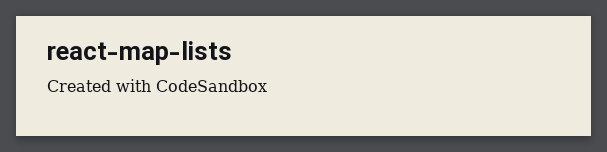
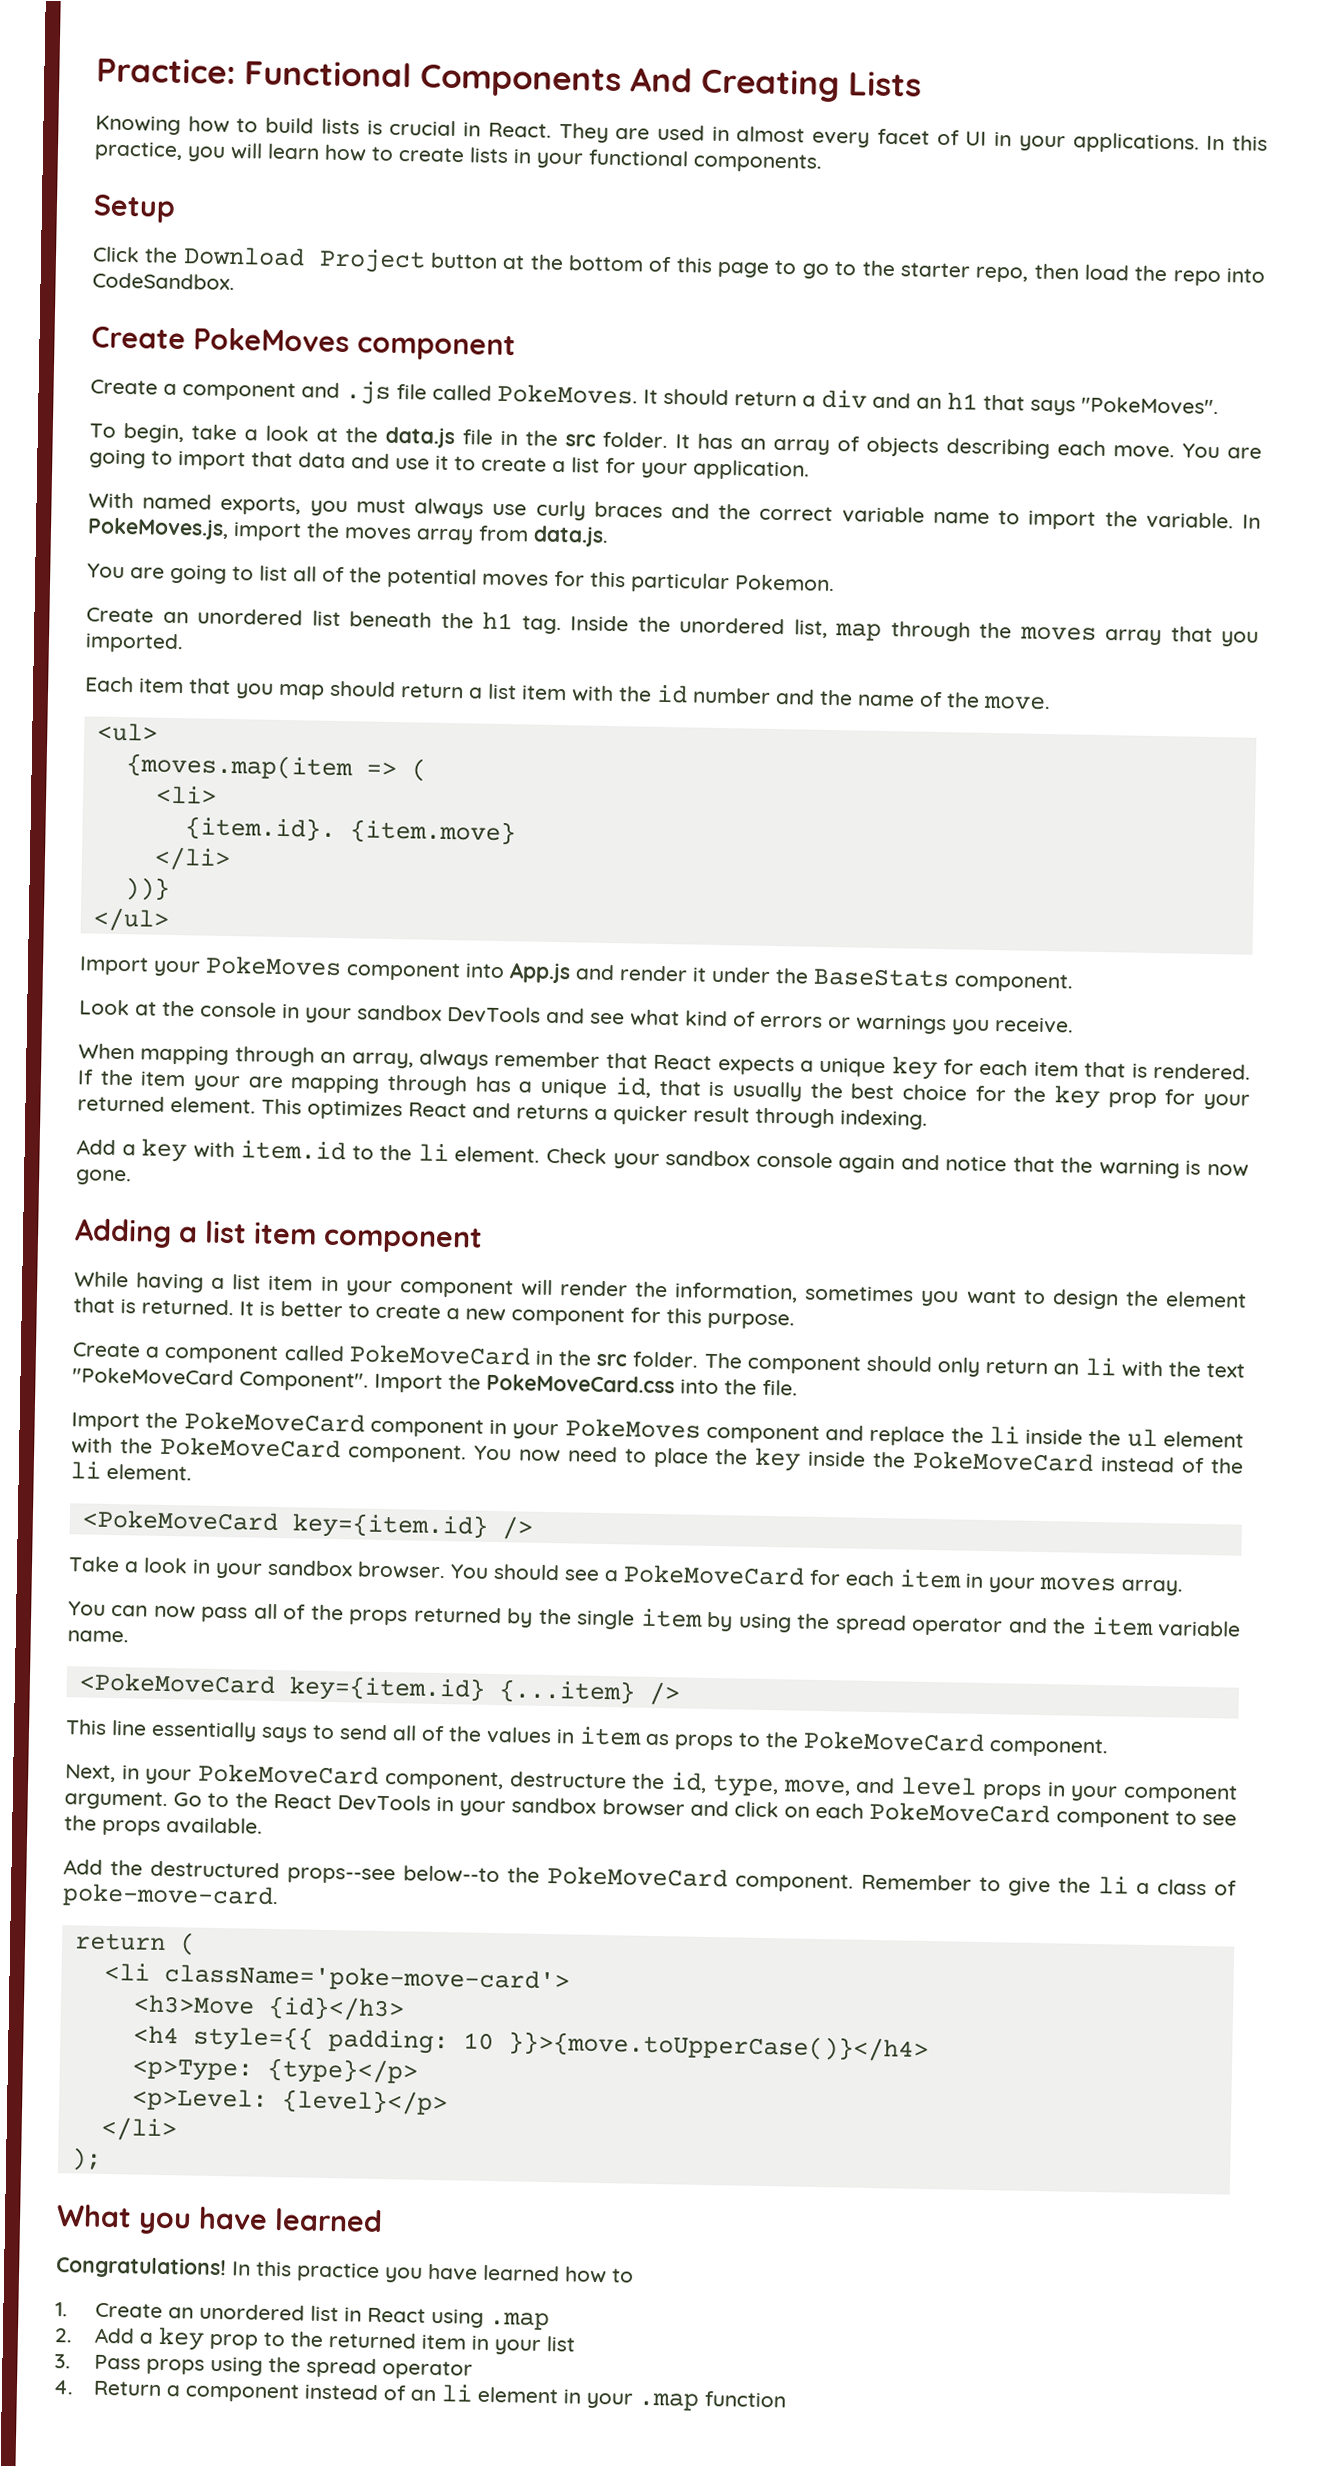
- react-map-lists
- Created with CodeSandbox
+ Practice: Functional Components And Creating Lists
+ Knowing how to build lists is crucial in React. They are used in almost every facet of UI in your applications. In this practice, you will learn how to create lists in your functional components.
+ Setup
+ Click the Download Project button at the bottom of this page to go to the starter repo, then load the repo into CodeSandbox.
+ Create PokeMoves component
+ Create a component and .js file called PokeMoves. It should return a div and an h1 that says "PokeMoves".
+ To begin, take a look at the data.js file in the src folder. It has an array of objects describing each move. You are going to import that data and use it to create a list for your application.
+ With named exports, you must always use curly braces and the correct variable name to import the variable. In PokeMoves.js, import the moves array from data.js.
+ You are going to list all of the potential moves for this particular Pokemon.
+ Create an unordered list beneath the h1 tag. Inside the unordered list, map through the moves array that you imported.
+ Each item that you map should return a list item with the id number and the name of the move.
+ <ul>
+ {moves.map(item => (
+ <li>
+ {item.id}. {item.move}
+ </li>
+ ))}
+ </ul>
+ Import your PokeMoves component into App.js and render it under the BaseStats component.
+ Look at the console in your sandbox DevTools and see what kind of errors or warnings you receive.
+ When mapping through an array, always remember that React expects a unique key for each item that is rendered. If the item your are mapping through has a unique id, that is usually the best choice for the key prop for your returned element. This optimizes React and returns a quicker result through indexing.
+ Add a key with item.id to the li element. Check your sandbox console again and notice that the warning is now gone.
+ Adding a list item component
+ While having a list item in your component will render the information, sometimes you want to design the element that is returned. It is better to create a new component for this purpose.
+ Create a component called PokeMoveCard in the src folder. The component should only return an li with the text "PokeMoveCard Component". Import the PokeMoveCard.css into the file.
+ Import the PokeMoveCard component in your PokeMoves component and replace the li inside the ul element with the PokeMoveCard component. You now need to place the key inside the PokeMoveCard instead of the li element.
+ <PokeMoveCard key={item.id} />
+ Take a look in your sandbox browser. You should see a PokeMoveCard for each item in your moves array.
+ You can now pass all of the props returned by the single item by using the spread operator and the item variable name.
+ <PokeMoveCard key={item.id} {...item} />
+ This line essentially says to send all of the values in item as props to the PokeMoveCard component.
+ Next, in your PokeMoveCard component, destructure the id, type, move, and level props in your component argument. Go to the React DevTools in your sandbox browser and click on each PokeMoveCard component to see the props available.
+ Add the destructured props--see below--to the PokeMoveCard component. Remember to give the li a class of poke-move-card.
+ return (
+ <li className='poke-move-card'>
+ <h3>Move {id}</h3>
+ <h4 style={{ padding: 10 }}>{move.toUpperCase()}</h4>
+ <p>Type: {type}</p>
+ <p>Level: {level}</p>
+ </li>
+ );
+ What you have learned
+ Congratulations! In this practice you have learned how to
+ 1. Create an unordered list in React using .map
+ 2. Add a key prop to the returned item in your list
+ 3. Pass props using the spread operator
+ 4. Return a component instead of an li element in your .map function

